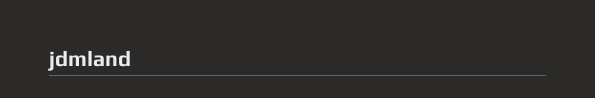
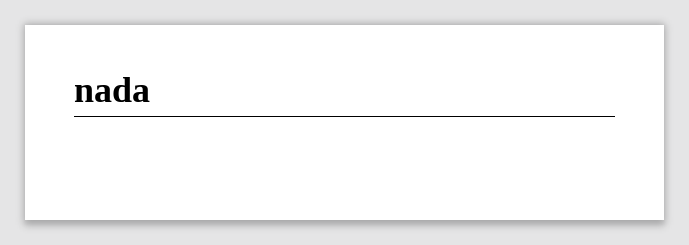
- jdmland
+ nada

